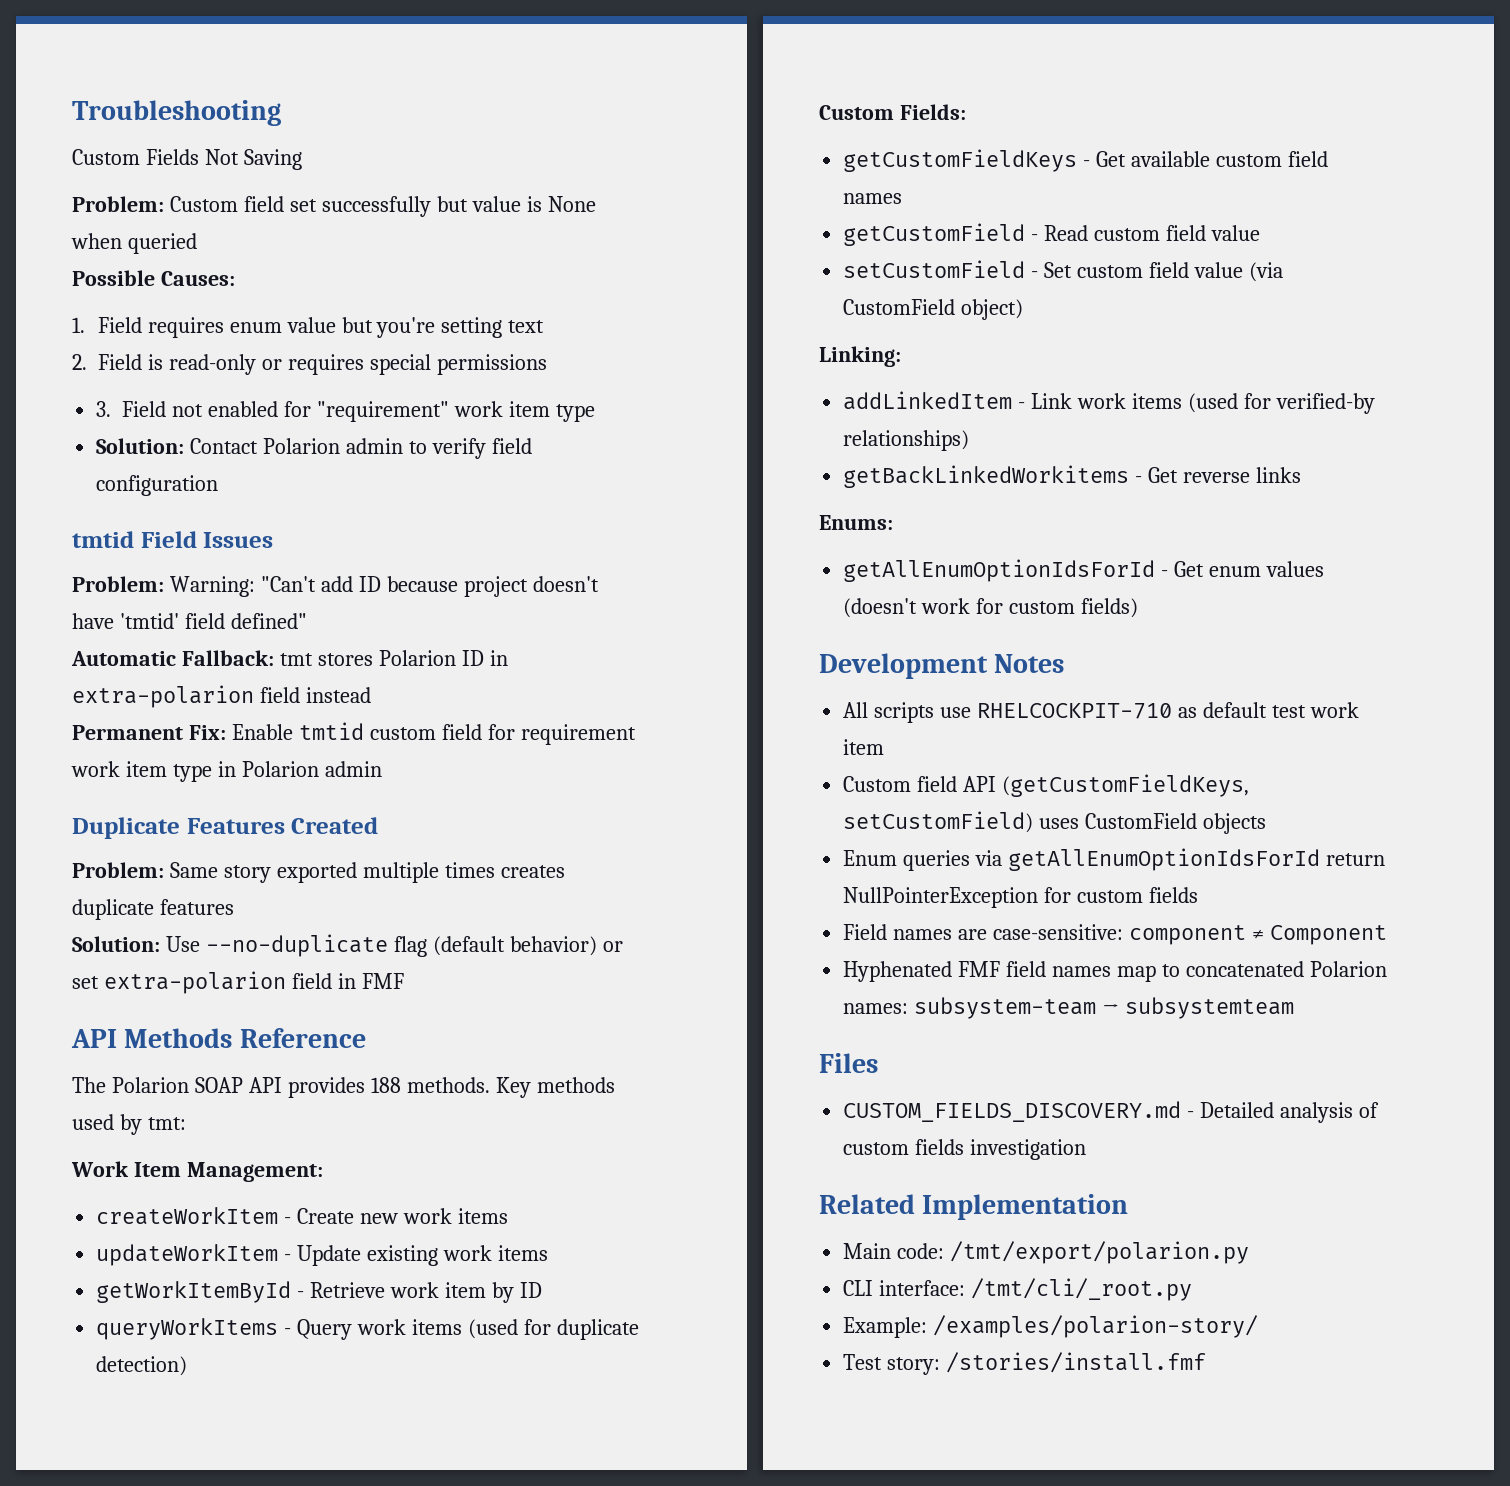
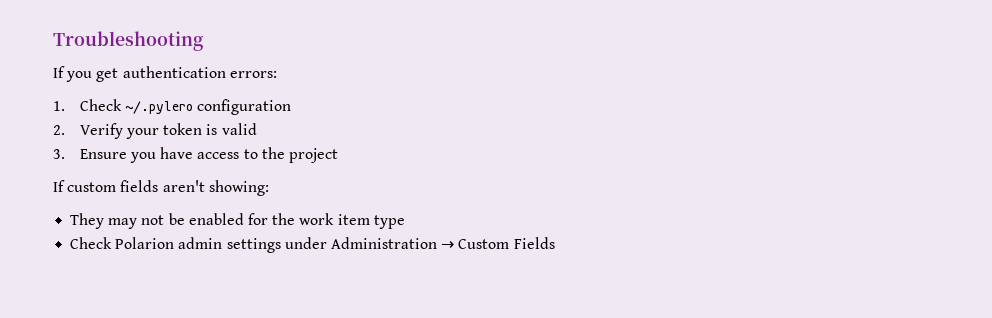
- Custom Fields Not Saving
- Problem: Custom field set successfully but value is None when queried
- Possible Causes:
- 1. Field requires enum value but you're setting text
- 2. Field is read-only or requires special permissions
- 3. Field not enabled for "requirement" work item type
+ If you get authentication errors:
+ 1. Check ~/.pylero configuration
+ 2. Verify your token is valid
+ 3. Ensure you have access to the project
+ If custom fields aren't showing:
+ They may not be enabled for the work item type
- Solution: Contact Polarion admin to verify field configuration
- tmtid Field Issues
- Problem: Warning: "Can't add ID because project doesn't have 'tmtid' field defined"
- Automatic Fallback: tmt stores Polarion ID in extra-polarion field instead
- Permanent Fix: Enable tmtid custom field for requirement work item type in Polarion admin
- Duplicate Features Created
- Problem: Same story exported multiple times creates duplicate features
- Solution: Use --no-duplicate flag (default behavior) or set extra-polarion field in FMF
- API Methods Reference
- The Polarion SOAP API provides 188 methods. Key methods used by tmt:
- Work Item Management:
- createWorkItem - Create new work items
- updateWorkItem - Update existing work items
- getWorkItemById - Retrieve work item by ID
- queryWorkItems - Query work items (used for duplicate detection)
- Custom Fields:
- getCustomFieldKeys - Get available custom field names
- getCustomField - Read custom field value
- setCustomField - Set custom field value (via CustomField object)
- Linking:
- addLinkedItem - Link work items (used for verified-by relationships)
- getBackLinkedWorkitems - Get reverse links
- Enums:
- getAllEnumOptionIdsForId - Get enum values (doesn't work for custom fields)
- Development Notes
- All scripts use RHELCOCKPIT-710 as default test work item
- Custom field API (getCustomFieldKeys, setCustomField) uses CustomField objects
- Enum queries via getAllEnumOptionIdsForId return NullPointerException for custom fields
- Field names are case-sensitive: component ≠ Component
- Hyphenated FMF field names map to concatenated Polarion names: subsystem-team → subsystemteam
- Files
- CUSTOM_FIELDS_DISCOVERY.md - Detailed analysis of custom fields investigation
- Related Implementation
- Main code: /tmt/export/polarion.py
- CLI interface: /tmt/cli/_root.py
- Example: /examples/polarion-story/
- Test story: /stories/install.fmf
+ Check Polarion admin settings under Administration → Custom Fields

